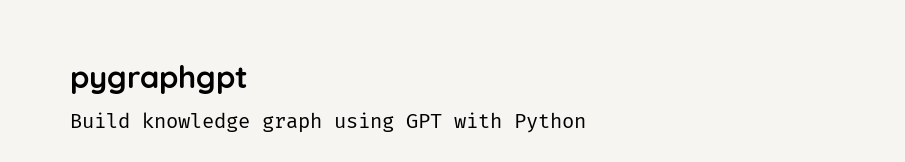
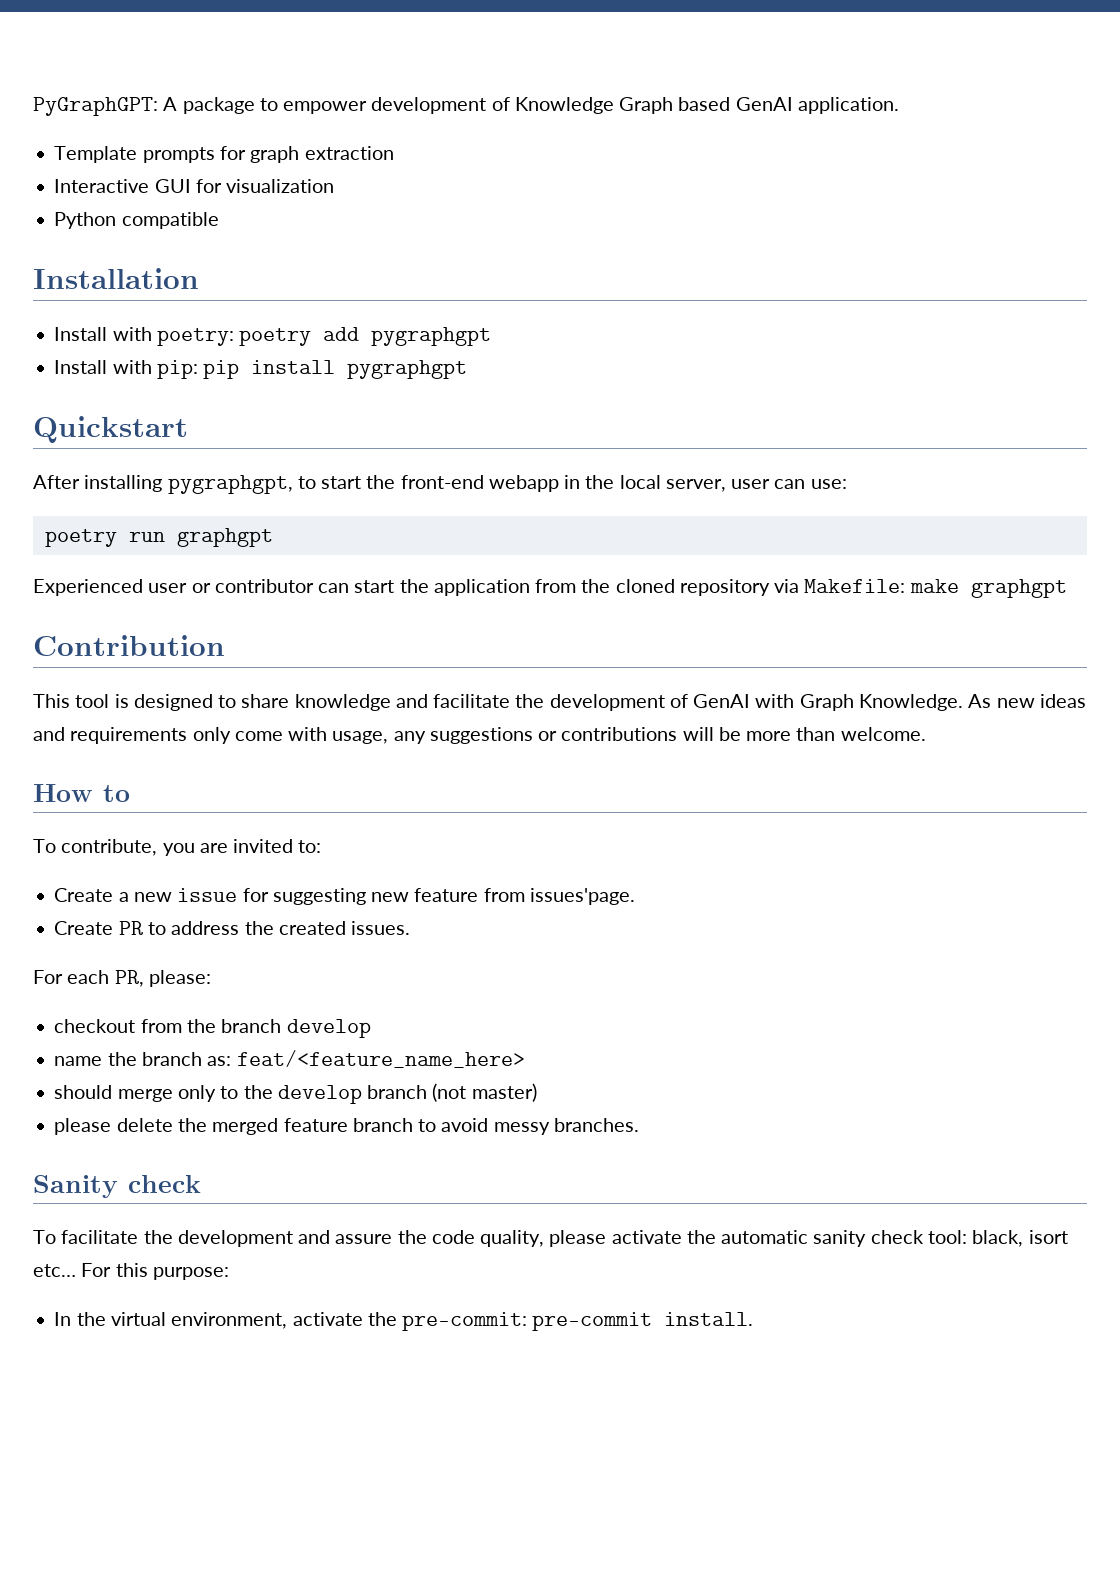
- pygraphgpt
- Build knowledge graph using GPT with Python
+ PyGraphGPT: A package to empower development of Knowledge Graph based GenAI application.
+ Template prompts for graph extraction
+ Interactive GUI for visualization
+ Python compatible
+ Installation
+ Install with poetry: poetry add pygraphgpt
+ Install with pip: pip install pygraphgpt
+ Quickstart
+ After installing pygraphgpt, to start the front-end webapp in the local server, user can use:
+ poetry run graphgpt
+ Experienced user or contributor can start the application from the cloned repository via Makefile: make graphgpt
+ Contribution
+ This tool is designed to share knowledge and facilitate the development of GenAI with Graph Knowledge. As new ideas and requirements only come with usage, any suggestions or contributions will be more than welcome.
+ How to
+ To contribute, you are invited to:
+ Create a new issue for suggesting new feature from issues'page.
+ Create PR to address the created issues.
+ For each PR, please:
+ checkout from the branch develop
+ name the branch as: feat/<feature_name_here>
+ should merge only to the develop branch (not master)
+ please delete the merged feature branch to avoid messy branches.
+ Sanity check
+ To facilitate the development and assure the code quality, please activate the automatic sanity check tool: black, isort etc… For this purpose:
+ In the virtual environment, activate the pre-commit: pre-commit install.

